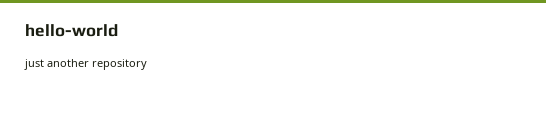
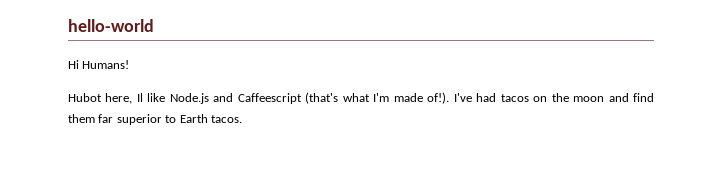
- just another repository
+ Hi Humans!
+ Hubot here, Il like Node.js and Caffeescript (that's what I'm made of!). I've had tacos on the moon and find them far superior to Earth tacos.

